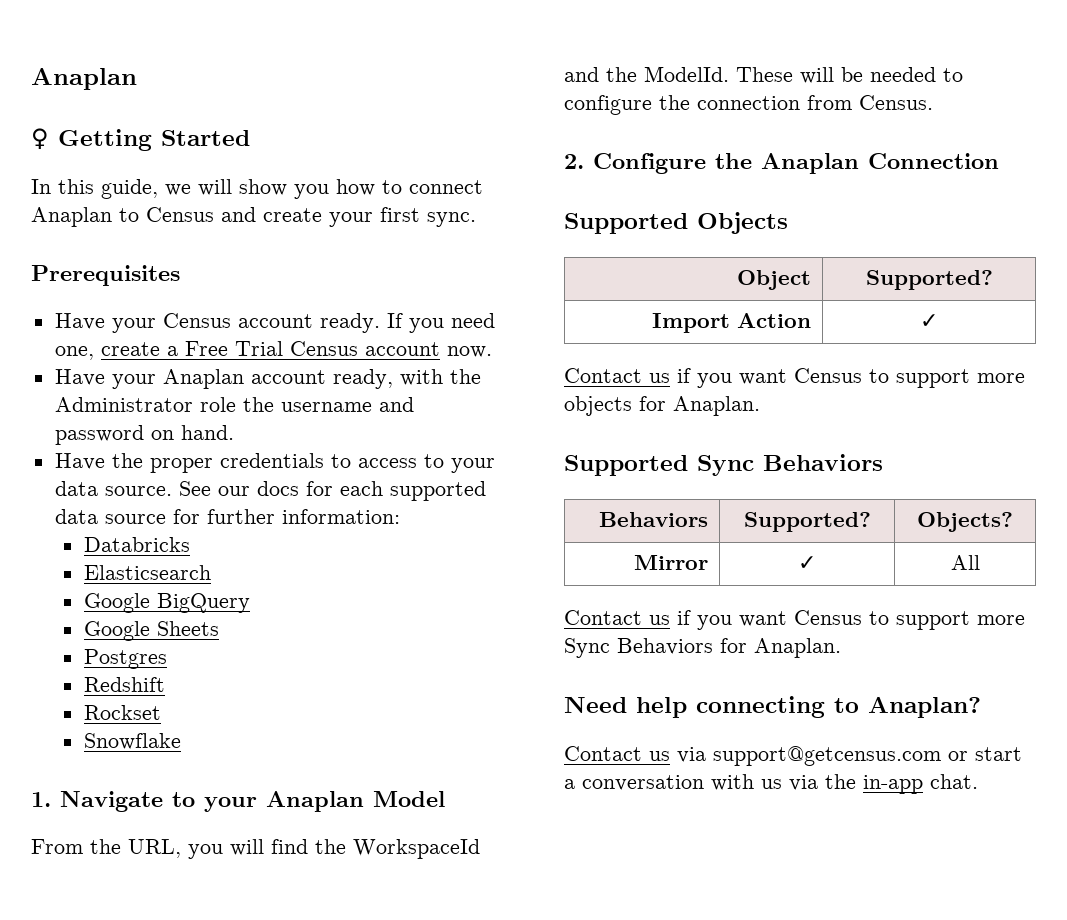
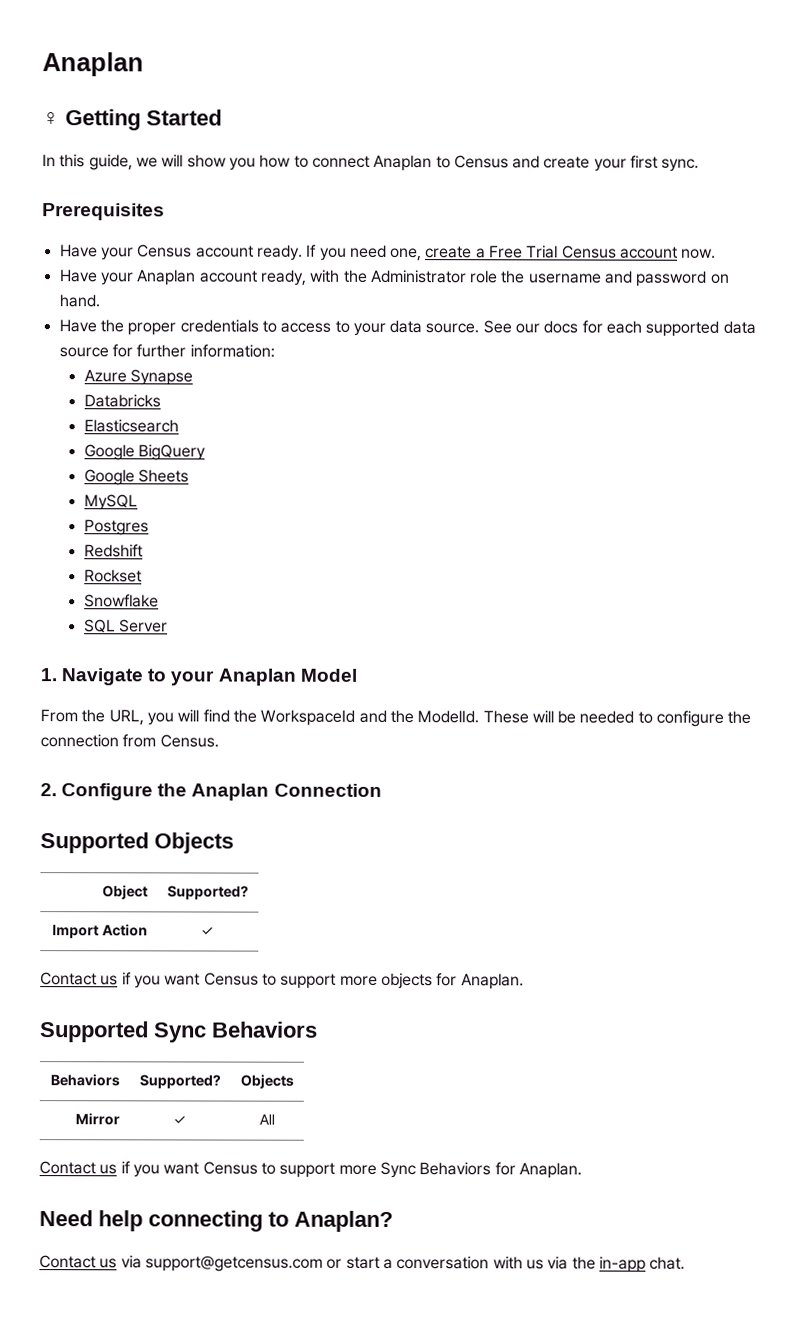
+ Azure Synapse
+ MySQL
+ SQL Server
- Behaviors | Supported? | Objects?
+ Behaviors | Supported? | Objects

